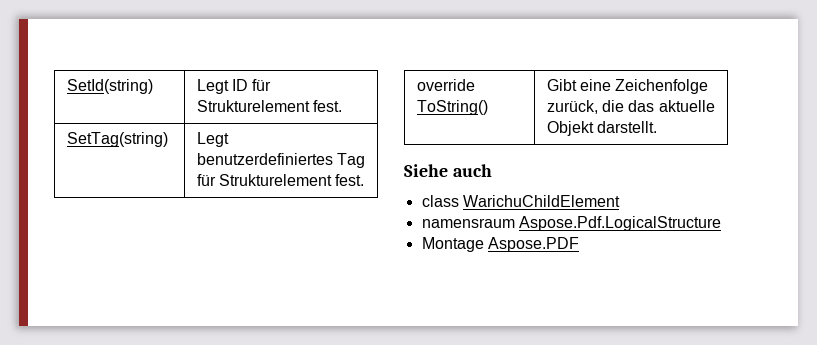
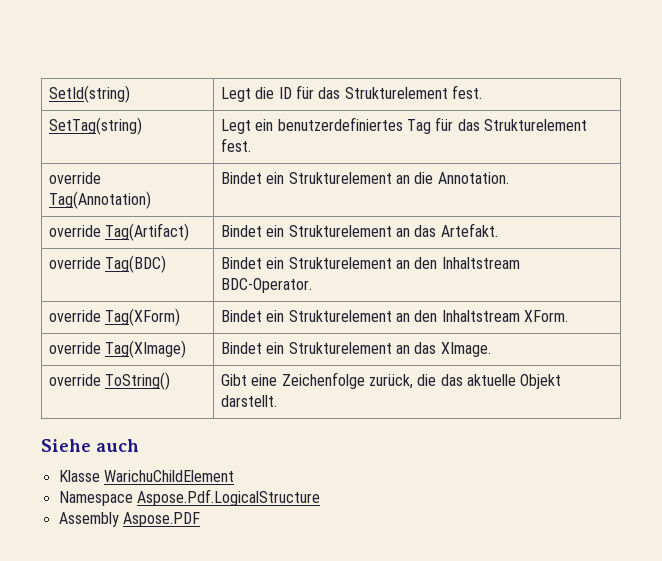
- SetId(string) | Legt ID für Strukturelement fest.
+ SetId(string) | Legt die ID für das Strukturelement fest.
- SetTag(string) | Legt benutzerdefiniertes Tag für Strukturelement fest.
+ SetTag(string) | Legt ein benutzerdefiniertes Tag für das Strukturelement fest.
+ override Tag(Annotation) | Bindet ein Strukturelement an die Annotation.
+ override Tag(Artifact) | Bindet ein Strukturelement an das Artefakt.
+ override Tag(BDC) | Bindet ein Strukturelement an den Inhaltstream BDC-Operator.
+ override Tag(XForm) | Bindet ein Strukturelement an den Inhaltstream XForm.
+ override Tag(XImage) | Bindet ein Strukturelement an das XImage.
- class WarichuChildElement
+ Klasse WarichuChildElement
- namensraum Aspose.Pdf.LogicalStructure
+ Namespace Aspose.Pdf.LogicalStructure
- Montage Aspose.PDF
+ Assembly Aspose.PDF

